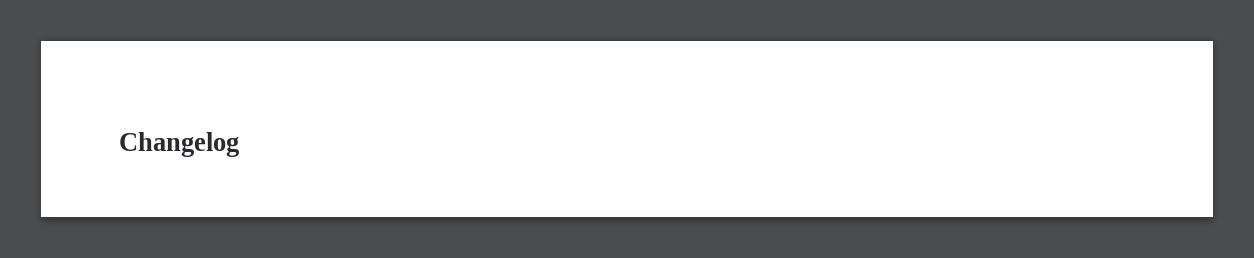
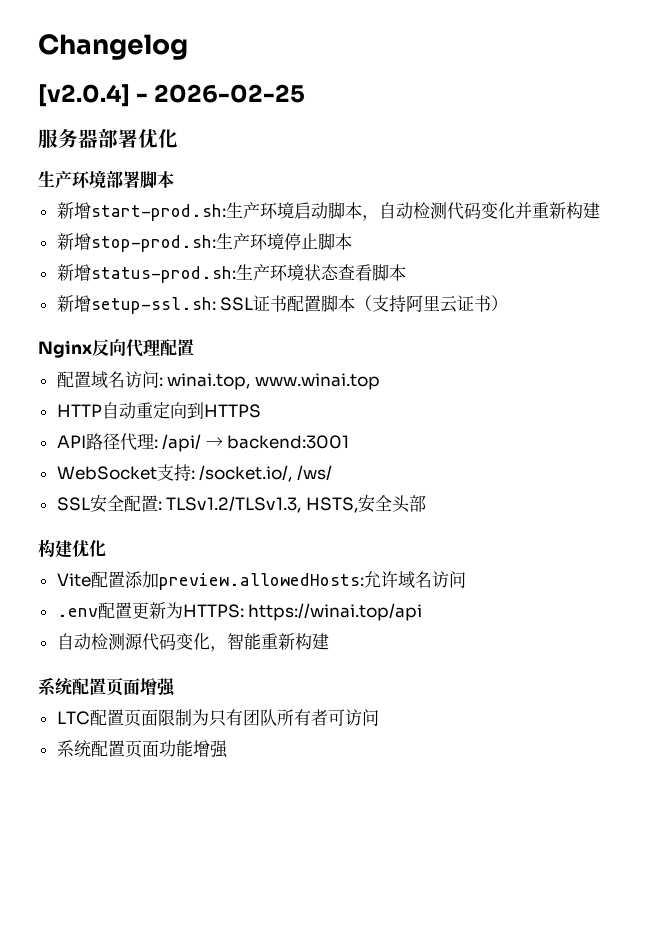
+ [v2.0.4] - 2026-02-25
+ 服务器部署优化
+ 生产环境部署脚本
+ 新增start-prod.sh:生产环境启动脚本，自动检测代码变化并重新构建
+ 新增stop-prod.sh:生产环境停止脚本
+ 新增status-prod.sh:生产环境状态查看脚本
+ 新增setup-ssl.sh: SSL证书配置脚本（支持阿里云证书）
+ Nginx反向代理配置
+ 配置域名访问: winai.top, www.winai.top
+ HTTP自动重定向到HTTPS
+ API路径代理: /api/ → backend:3001
+ WebSocket支持: /socket.io/, /ws/
+ SSL安全配置: TLSv1.2/TLSv1.3, HSTS,安全头部
+ 构建优化
+ Vite配置添加preview.allowedHosts:允许域名访问
+ .env配置更新为HTTPS: https://winai.top/api
+ 自动检测源代码变化，智能重新构建
+ 系统配置页面增强
+ LTC配置页面限制为只有团队所有者可访问
+ 系统配置页面功能增强

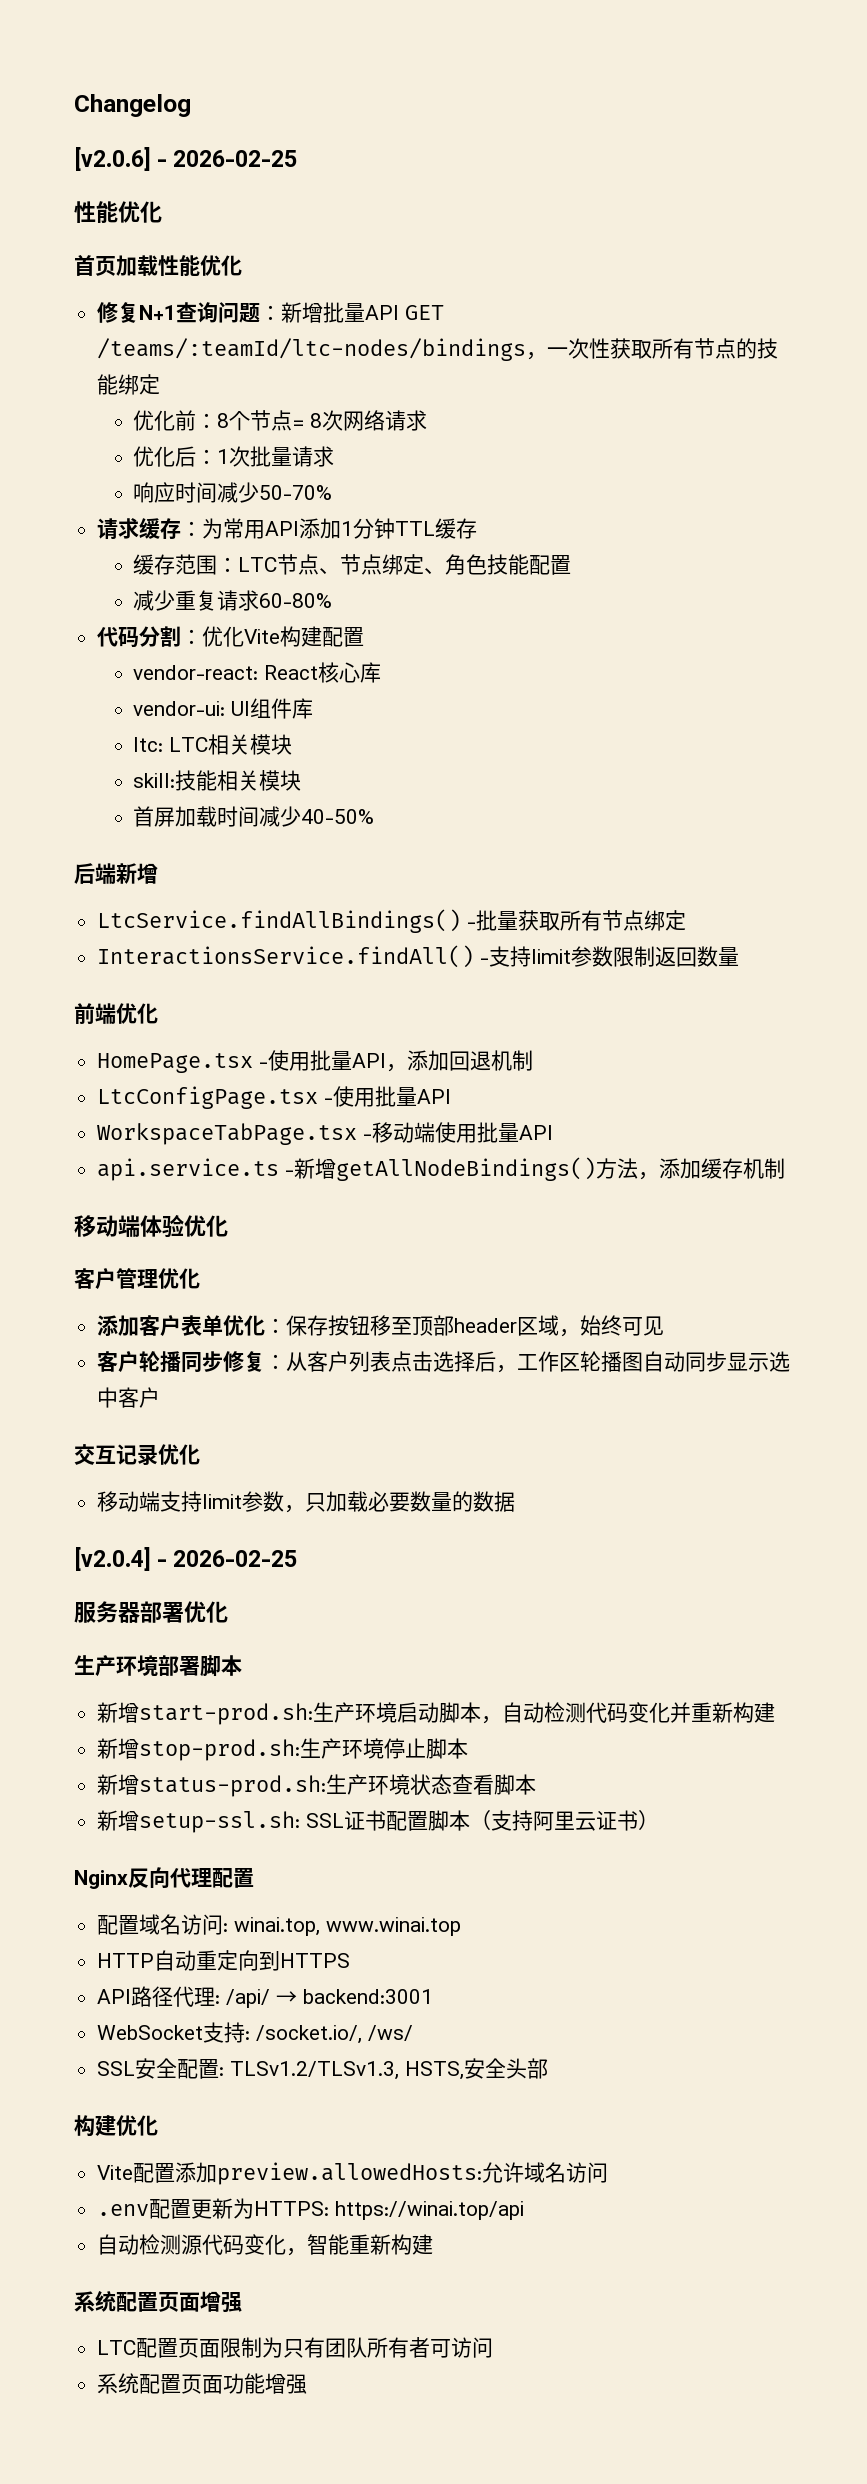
+ [v2.0.6] - 2026-02-25
+ 性能优化
+ 首页加载性能优化
+ 修复N+1查询问题：新增批量API GET /teams/:teamId/ltc-nodes/bindings，一次性获取所有节点的技能绑定
+ 优化前：8个节点= 8次网络请求
+ 优化后：1次批量请求
+ 响应时间减少50-70%
+ 请求缓存：为常用API添加1分钟TTL缓存
+ 缓存范围：LTC节点、节点绑定、角色技能配置
+ 减少重复请求60-80%
+ 代码分割：优化Vite构建配置
+ vendor-react: React核心库
+ vendor-ui: UI组件库
+ ltc: LTC相关模块
+ skill:技能相关模块
+ 首屏加载时间减少40-50%
+ 后端新增
+ LtcService.findAllBindings() -批量获取所有节点绑定
+ InteractionsService.findAll() -支持limit参数限制返回数量
+ 前端优化
+ HomePage.tsx -使用批量API，添加回退机制
+ LtcConfigPage.tsx -使用批量API
+ WorkspaceTabPage.tsx -移动端使用批量API
+ api.service.ts -新增getAllNodeBindings()方法，添加缓存机制
+ 移动端体验优化
+ 客户管理优化
+ 添加客户表单优化：保存按钮移至顶部header区域，始终可见
+ 客户轮播同步修复：从客户列表点击选择后，工作区轮播图自动同步显示选中客户
+ 交互记录优化
+ 移动端支持limit参数，只加载必要数量的数据

